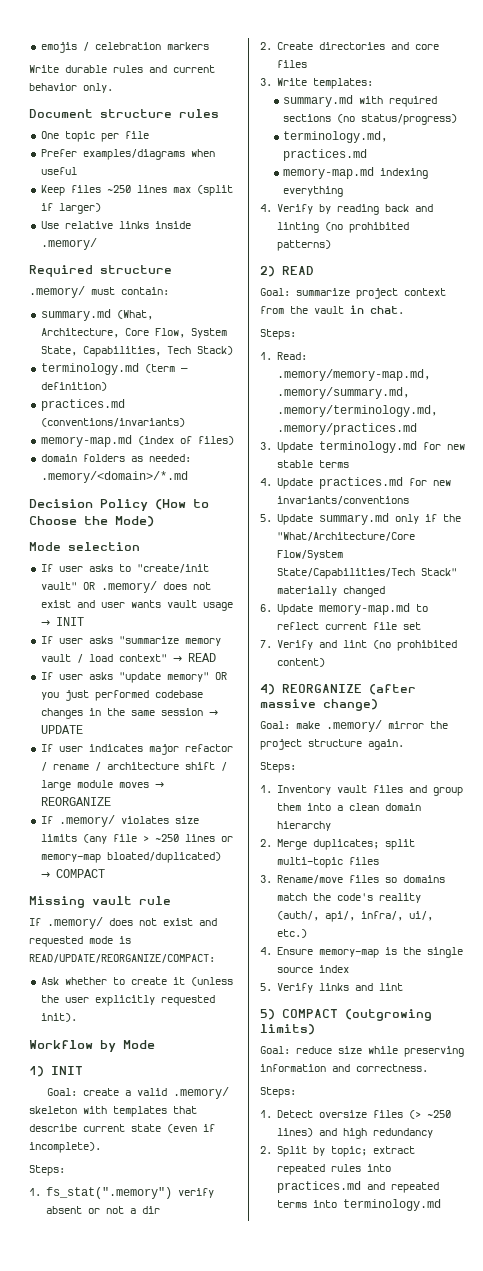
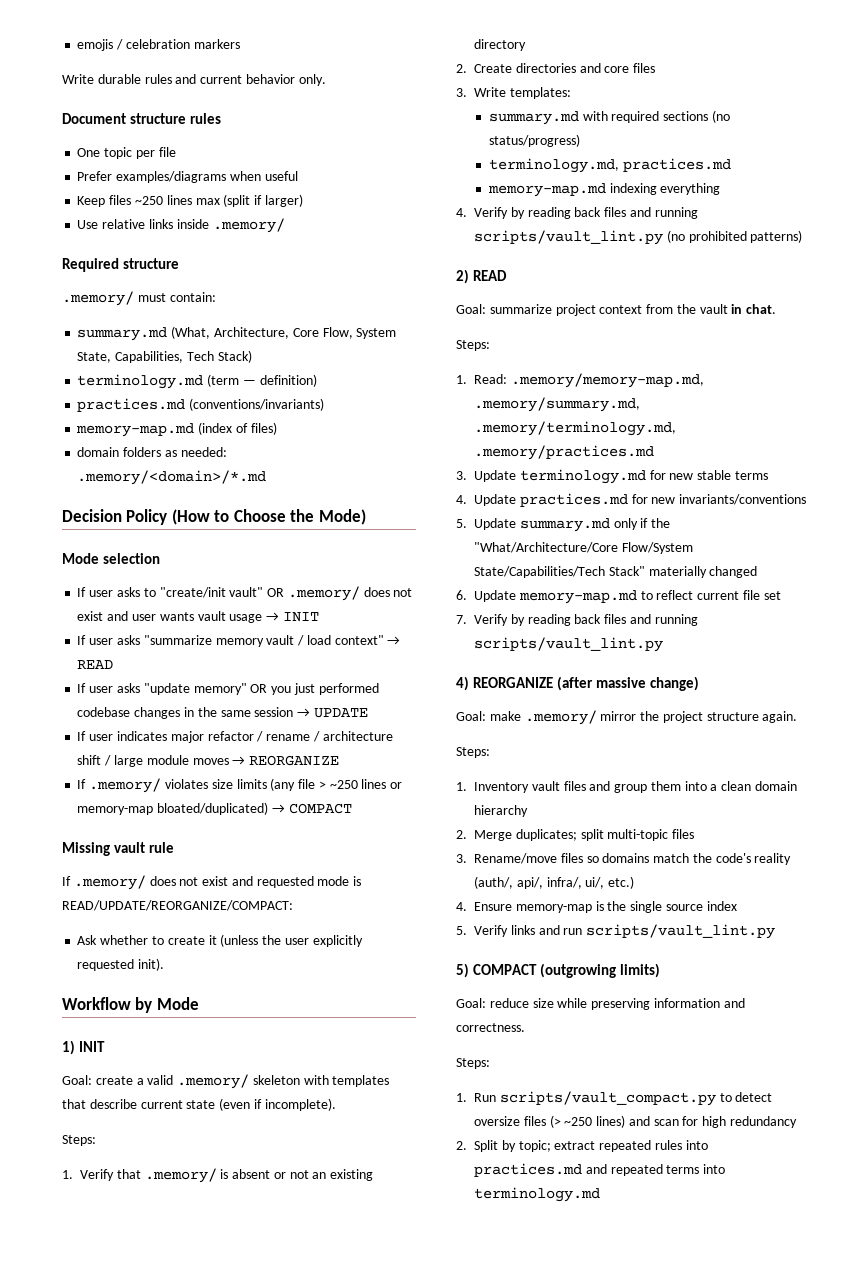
- 1. fs_stat(".memory") verify absent or not a dir
+ 1. Verify that .memory/ is absent or not an existing directory
- 4. Verify by reading back and linting (no prohibited patterns)
+ 4. Verify by reading back files and running scripts/vault_lint.py (no prohibited patterns)
- 7. Verify and lint (no prohibited content)
+ 7. Verify by reading back files and running scripts/vault_lint.py
- 5. Verify links and lint
+ 5. Verify links and run scripts/vault_lint.py
- 1. Detect oversize files (> ~250 lines) and high redundancy
+ 1. Run scripts/vault_compact.py to detect oversize files (> ~250 lines) and scan for high redundancy

